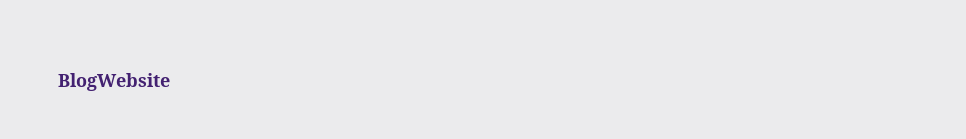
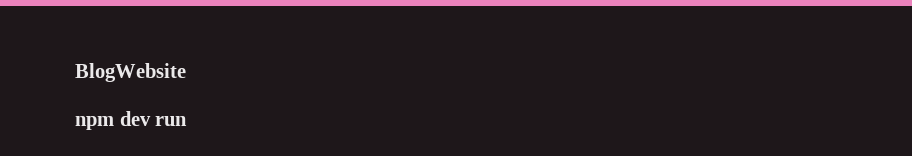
+ npm dev run

